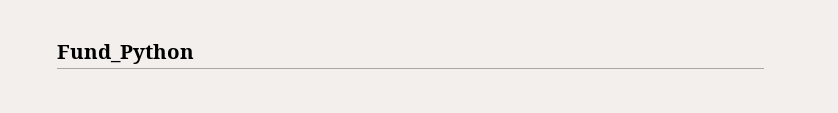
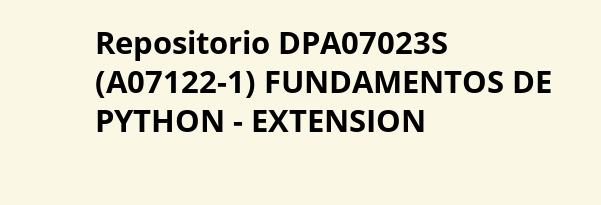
- Fund_Python
+ Repositorio DPA07023S (A07122-1) FUNDAMENTOS DE PYTHON - EXTENSION

